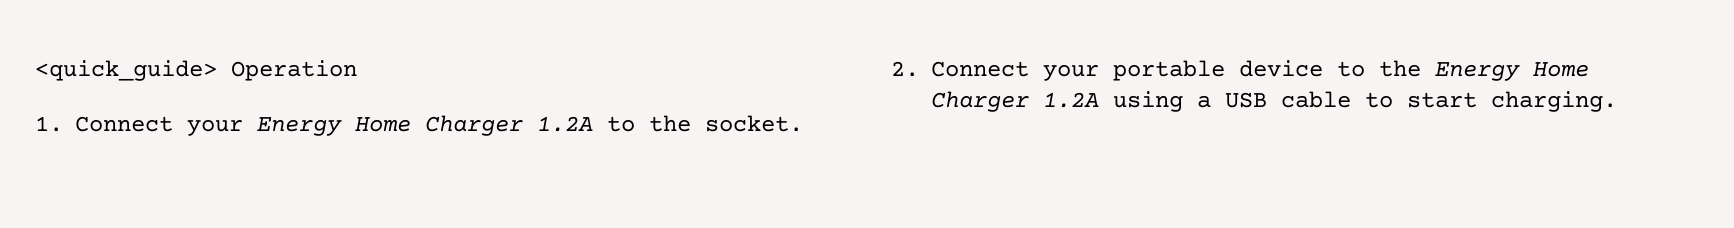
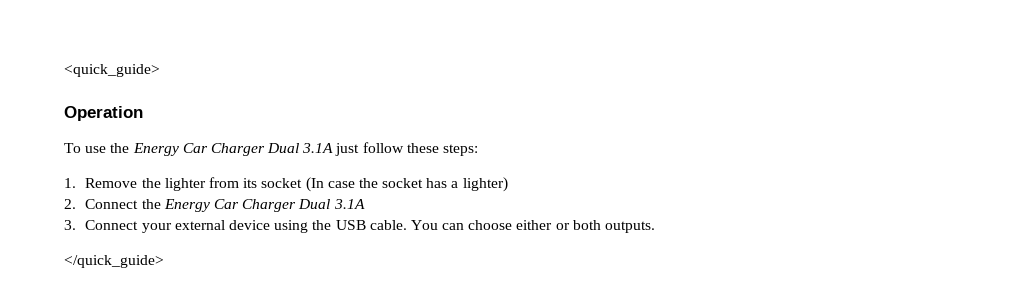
- <quick_guide> Operation
+ <quick_guide>
+ Operation
- 1. Connect your Energy Home Charger 1.2A to the socket.
- 2. Connect your portable device to the Energy Home Charger 1.2A using a USB cable to start charging.
+ To use the Energy Car Charger Dual 3.1A just follow these steps:
+ 1. Remove the lighter from its socket (In case the socket has a lighter)
+ 2. Connect the Energy Car Charger Dual 3.1A
+ 3. Connect your external device using the USB cable. You can choose either or both outputs.
+ </quick_guide>

